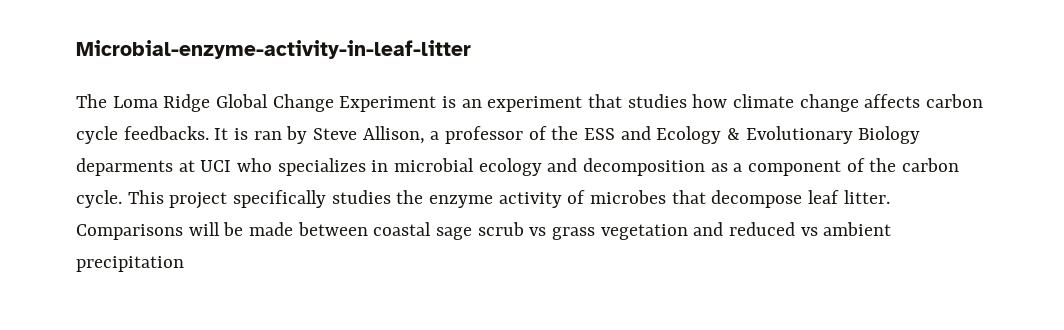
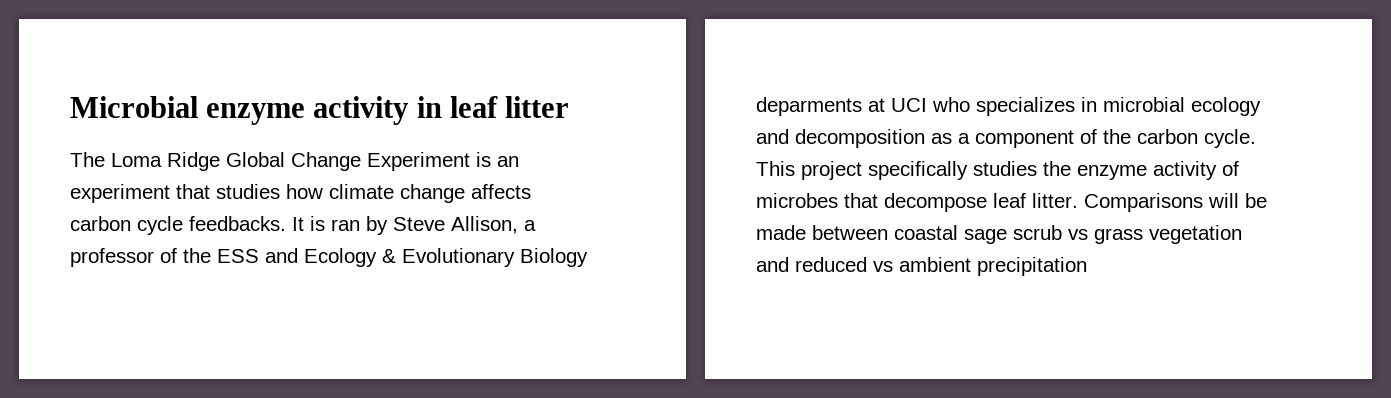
- Microbial-enzyme-activity-in-leaf-litter
+ Microbial enzyme activity in leaf litter

